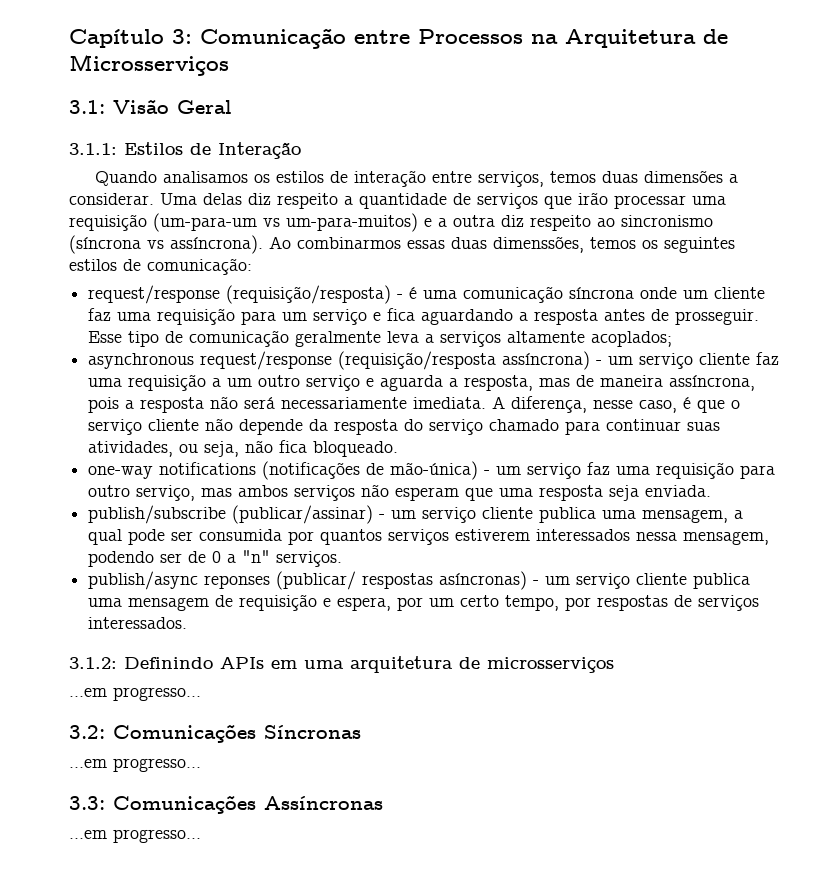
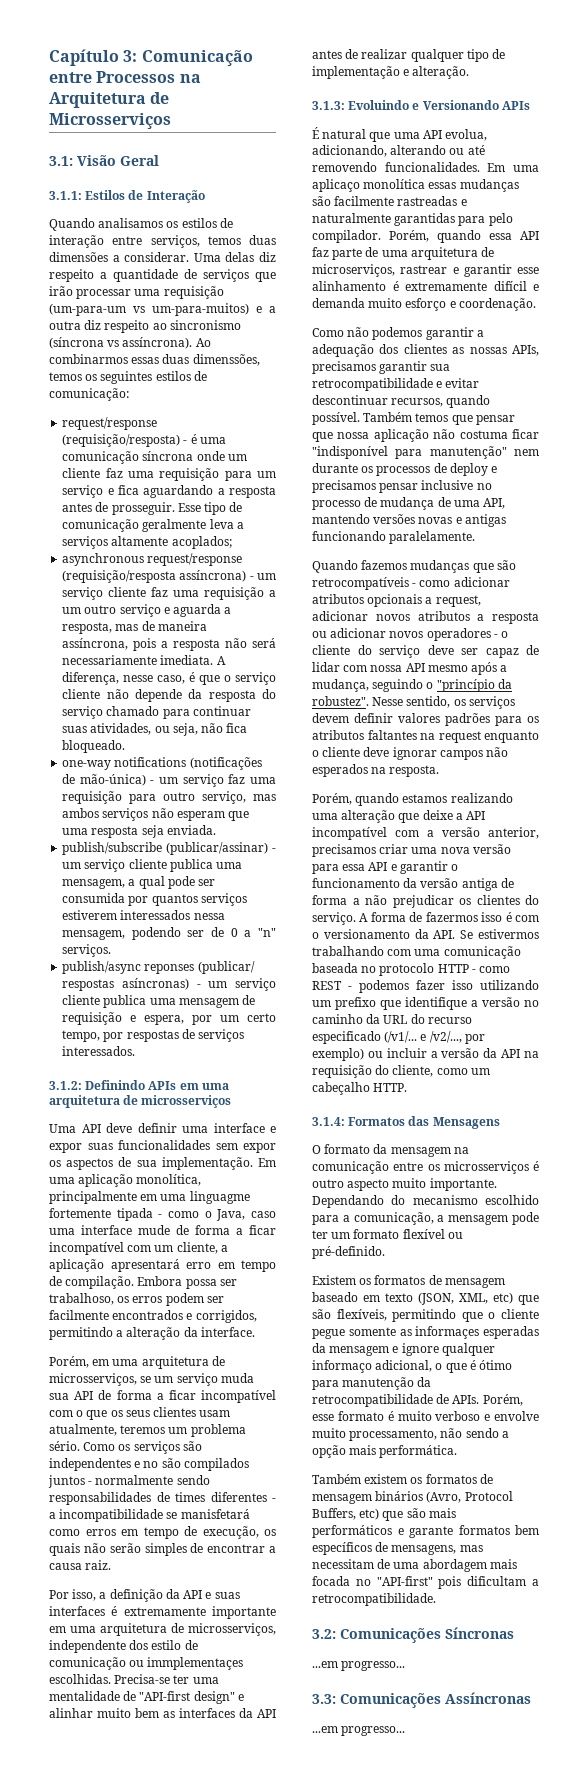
  3.1.2: Definindo APIs em uma arquitetura de microsserviços
- ...em progresso...
+ Uma API deve definir uma interface e expor suas funcionalidades sem expor os aspectos de sua implementação. Em uma aplicação monolítica, principalmente em uma linguagme fortemente tipada - como o Java, caso uma interface mude de forma a ficar incompatível com um cliente, a aplicação apresentará erro em tempo de compilação. Embora possa ser trabalhoso, os erros podem ser facilmente encontrados e corrigidos, permitindo a alteração da interface.
+ Porém, em uma arquitetura de microsserviços, se um serviço muda sua API de forma a ficar incompatível com o que os seus clientes usam atualmente, teremos um problema sério. Como os serviços são independentes e no são compilados juntos - normalmente sendo responsabilidades de times diferentes - a incompatibilidade se manisfetará como erros em tempo de execução, os quais não serão simples de encontrar a causa raiz.
+ Por isso, a definição da API e suas interfaces é extremamente importante em uma arquitetura de microsserviços, independente dos estilo de comunicação ou immplementaçes escolhidas. Precisa-se ter uma mentalidade de "API-first design" e alinhar muito bem as interfaces da API antes de realizar qualquer tipo de implementação e alteração.
+ 3.1.3: Evoluindo e Versionando APIs
+ É natural que uma API evolua, adicionando, alterando ou até removendo funcionalidades. Em uma aplicaço monolítica essas mudanças são facilmente rastreadas e naturalmente garantidas para pelo compilador. Porém, quando essa API faz parte de uma arquitetura de microserviços, rastrear e garantir esse alinhamento é extremamente difícil e demanda muito esforço e coordenação.
+ Como não podemos garantir a adequação dos clientes as nossas APIs, precisamos garantir sua retrocompatibilidade e evitar descontinuar recursos, quando possível. Também temos que pensar que nossa aplicação não costuma ficar "indisponível para manutenção" nem durante os processos de deploy e precisamos pensar inclusive no processo de mudança de uma API, mantendo versões novas e antigas funcionando paralelamente.
+ Quando fazemos mudanças que são retrocompatíveis - como adicionar atributos opcionais a request, adicionar novos atributos a resposta ou adicionar novos operadores - o cliente do serviço deve ser capaz de lidar com nossa API mesmo após a mudança, seguindo o "princípio da robustez". Nesse sentido, os serviços devem definir valores padrões para os atributos faltantes na request enquanto o cliente deve ignorar campos não esperados na resposta.
+ Porém, quando estamos realizando uma alteração que deixe a API incompatível com a versão anterior, precisamos criar uma nova versão para essa API e garantir o funcionamento da versão antiga de forma a não prejudicar os clientes do serviço. A forma de fazermos isso é com o versionamento da API. Se estivermos trabalhando com uma comunicação baseada no protocolo HTTP - como REST - podemos fazer isso utilizando um prefixo que identifique a versão no caminho da URL do recurso especificado (/v1/... e /v2/..., por exemplo) ou incluir a versão da API na requisição do cliente, como um cabeçalho HTTP.
+ 3.1.4: Formatos das Mensagens
+ O formato da mensagem na comunicação entre os microsserviços é outro aspecto muito importante. Dependando do mecanismo escolhido para a comunicação, a mensagem pode ter um formato flexível ou pré-definido.
+ Existem os formatos de mensagem baseado em texto (JSON, XML, etc) que são flexíveis, permitindo que o cliente pegue somente as informaçes esperadas da mensagem e ignore qualquer informaço adicional, o que é ótimo para manutenção da retrocompatibilidade de APIs. Porém, esse formato é muito verboso e envolve muito processamento, não sendo a opção mais performática.
+ Também existem os formatos de mensagem binários (Avro, Protocol Buffers, etc) que são mais performáticos e garante formatos bem específicos de mensagens, mas necessitam de uma abordagem mais focada no "API-first" pois dificultam a retrocompatibilidade.

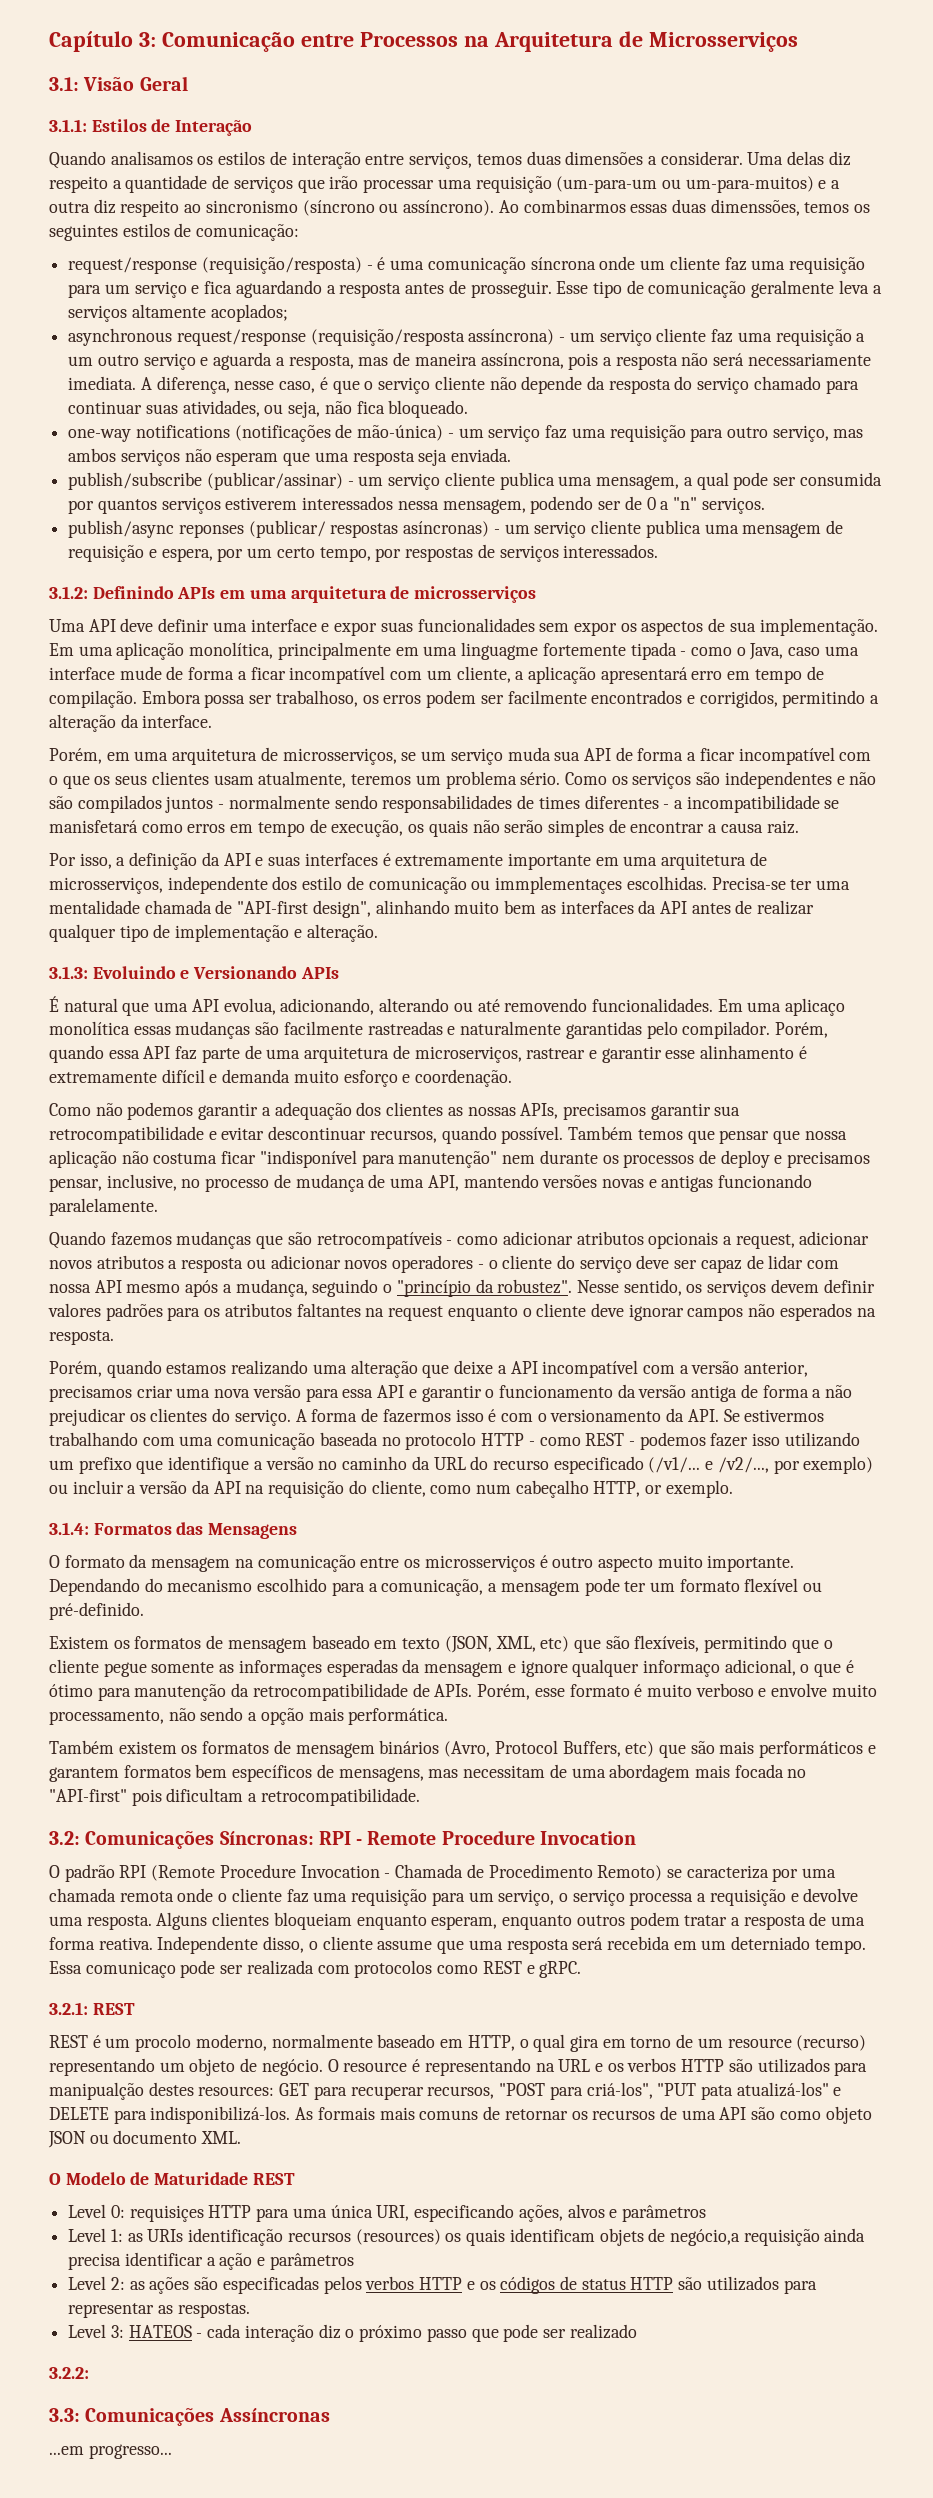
- Uma delas diz respeito a quantidade de serviços que irão processar uma requisição (um-para-um vs um-para-muitos) e a outra diz respeito ao sincronismo (síncrona vs assíncrona).
+ Uma delas diz respeito a quantidade de serviços que irão processar uma requisição (um-para-um ou um-para-muitos) e a outra diz respeito ao sincronismo (síncrono ou assíncrono).
- Como os serviços são independentes e no são compilados juntos - normalmente sendo responsabilidades de times diferentes - a incompatibilidade se manisfetará como erros em tempo de execução, os quais não serão simples de encontrar a causa raiz.
+ Como os serviços são independentes e não são compilados juntos - normalmente sendo responsabilidades de times diferentes - a incompatibilidade se manisfetará como erros em tempo de execução, os quais não serão simples de encontrar a causa raiz.
- Precisa-se ter uma mentalidade de "API-first design" e alinhar muito bem as interfaces da API antes de realizar qualquer tipo de implementação e alteração.
+ Precisa-se ter uma mentalidade chamada de "API-first design", alinhando muito bem as interfaces da API antes de realizar qualquer tipo de implementação e alteração.
- Em uma aplicaço monolítica essas mudanças são facilmente rastreadas e naturalmente garantidas para pelo compilador.
+ Em uma aplicaço monolítica essas mudanças são facilmente rastreadas e naturalmente garantidas pelo compilador.
- Também temos que pensar que nossa aplicação não costuma ficar "indisponível para manutenção" nem durante os processos de deploy e precisamos pensar inclusive no processo de mudança de uma API, mantendo versões novas e antigas funcionando paralelamente.
+ Também temos que pensar que nossa aplicação não costuma ficar "indisponível para manutenção" nem durante os processos de deploy e precisamos pensar, inclusive, no processo de mudança de uma API, mantendo versões novas e antigas funcionando paralelamente.
- A forma de fazermos isso é com o versionamento da API. Se estivermos trabalhando com uma comunicação baseada no protocolo HTTP - como REST - podemos fazer isso utilizando um prefixo que identifique a versão no caminho da URL do recurso especificado (/v1/... e /v2/..., por exemplo) ou incluir a versão da API na requisição do cliente, como um cabeçalho HTTP.
+ A forma de fazermos isso é com o versionamento da API. Se estivermos trabalhando com uma comunicação baseada no protocolo HTTP - como REST - podemos fazer isso utilizando um prefixo que identifique a versão no caminho da URL do recurso especificado (/v1/... e /v2/..., por exemplo) ou incluir a versão da API na requisição do cliente, como num cabeçalho HTTP, or exemplo.
- Também existem os formatos de mensagem binários (Avro, Protocol Buffers, etc) que são mais performáticos e garante formatos bem específicos de mensagens, mas necessitam de uma abordagem mais focada no "API-first" pois dificultam a retrocompatibilidade.
+ Também existem os formatos de mensagem binários (Avro, Protocol Buffers, etc) que são mais performáticos e garantem formatos bem específicos de mensagens, mas necessitam de uma abordagem mais focada no "API-first" pois dificultam a retrocompatibilidade.
- 3.2: Comunicações Síncronas
- ...em progresso...
+ 3.2: Comunicações Síncronas: RPI - Remote Procedure Invocation
+ O padrão RPI (Remote Procedure Invocation - Chamada de Procedimento Remoto) se caracteriza por uma chamada remota onde o cliente faz uma requisição para um serviço, o serviço processa a requisição e devolve uma resposta. Alguns clientes bloqueiam enquanto esperam, enquanto outros podem tratar a resposta de uma forma reativa. Independente disso, o cliente assume que uma resposta será recebida em um deterniado tempo. Essa comunicaço pode ser realizada com protocolos como REST e gRPC.
+ 3.2.1: REST
+ REST é um procolo moderno, normalmente baseado em HTTP, o qual gira em torno de um resource (recurso) representando um objeto de negócio. O resource é representando na URL e os verbos HTTP são utilizados para manipualção destes resources: GET para recuperar recursos, "POST para criá-los", "PUT pata atualizá-los" e DELETE para indisponibilizá-los. As formais mais comuns de retornar os recursos de uma API são como objeto JSON ou documento XML.
+ O Modelo de Maturidade REST
+ Level 0: requisiçes HTTP para uma única URI, especificando ações, alvos e parâmetros
+ Level 1: as URIs identificação recursos (resources) os quais identificam objets de negócio,a requisição ainda precisa identificar a ação e parâmetros
+ Level 2: as ações são especificadas pelos verbos HTTP e os códigos de status HTTP são utilizados para representar as respostas.
+ Level 3: HATEOS - cada interação diz o próximo passo que pode ser realizado
+ 3.2.2:

